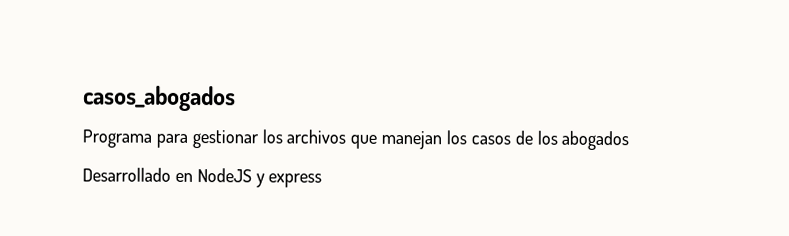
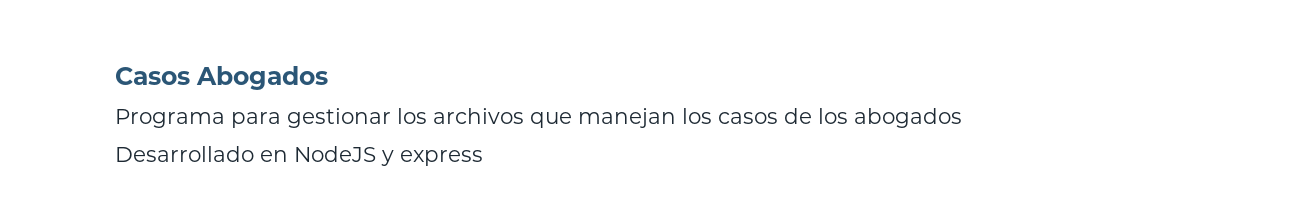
- casos_abogados
+ Casos Abogados

